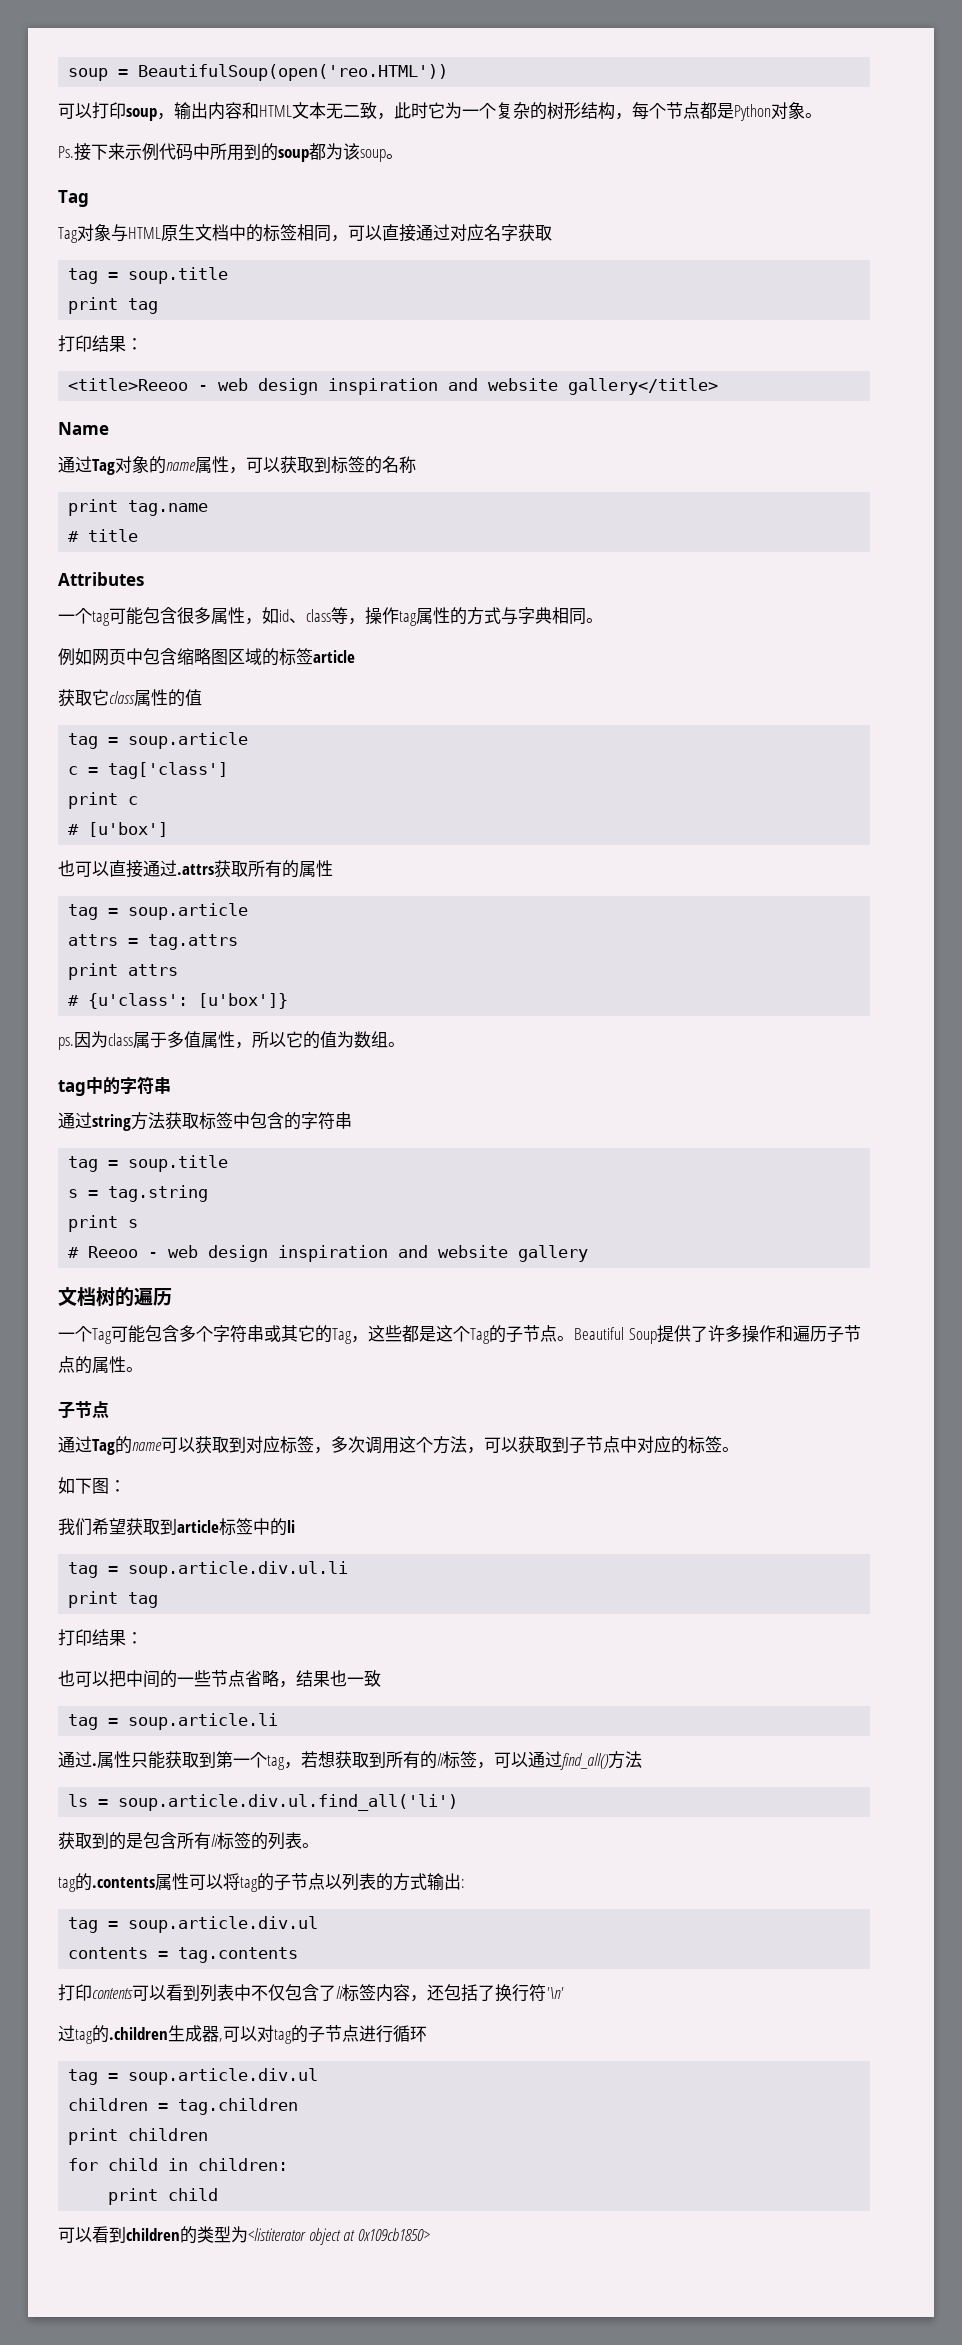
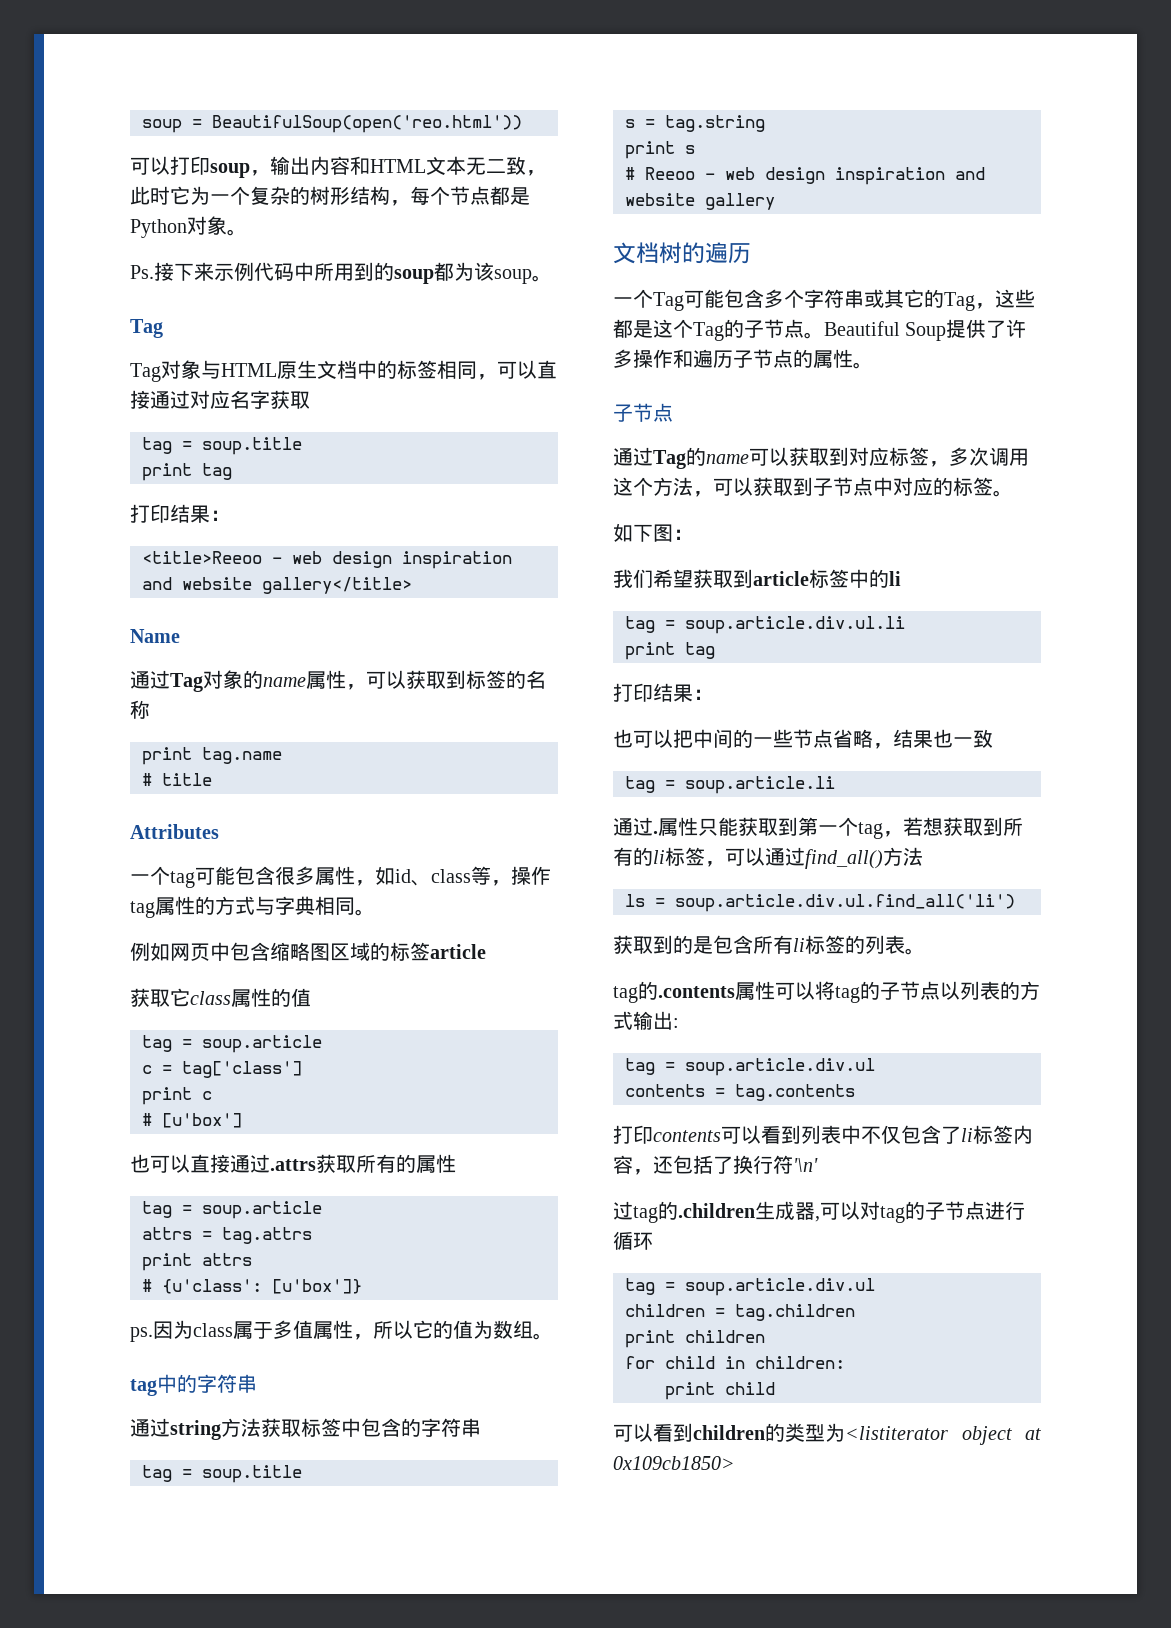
- soup = BeautifulSoup(open('reo.HTML'))
+ soup = BeautifulSoup(open('reo.html'))

